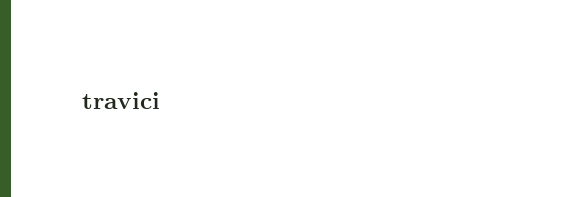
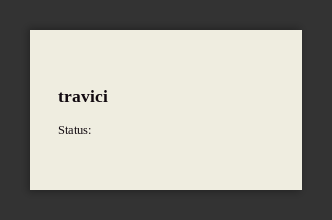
+ Status:

